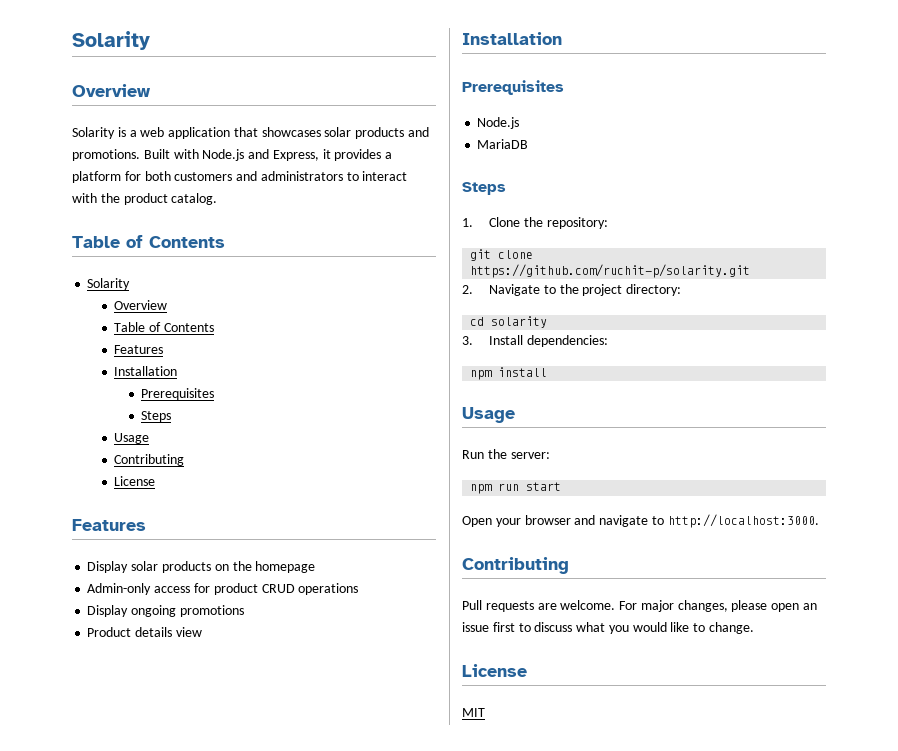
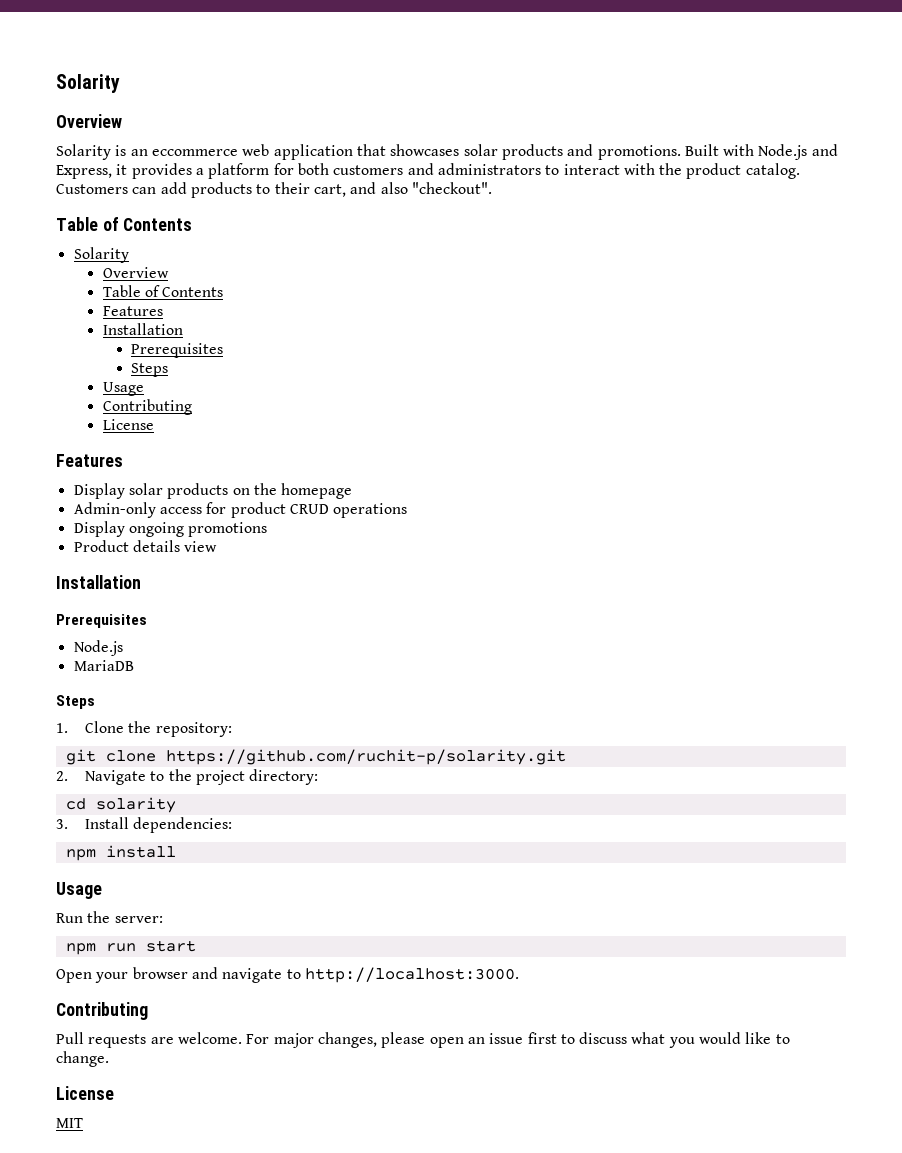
- Solarity is a web application that showcases solar products and promotions.
+ Solarity is an eccommerce web application that showcases solar products and promotions.
+ Customers can add products to their cart, and also "checkout".

